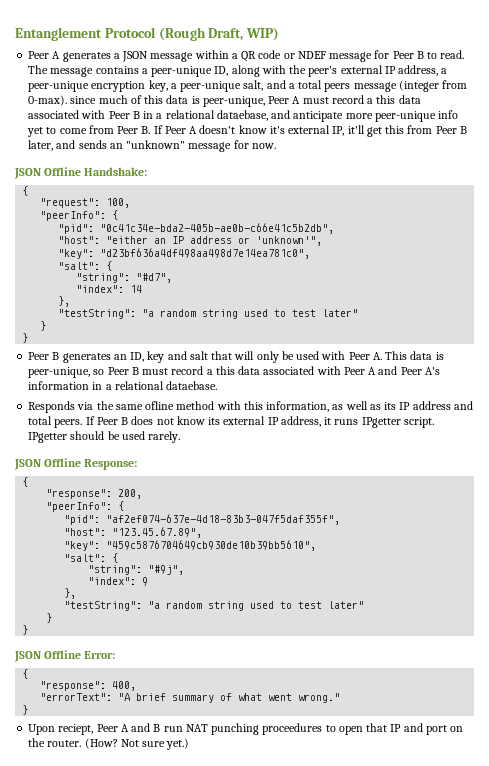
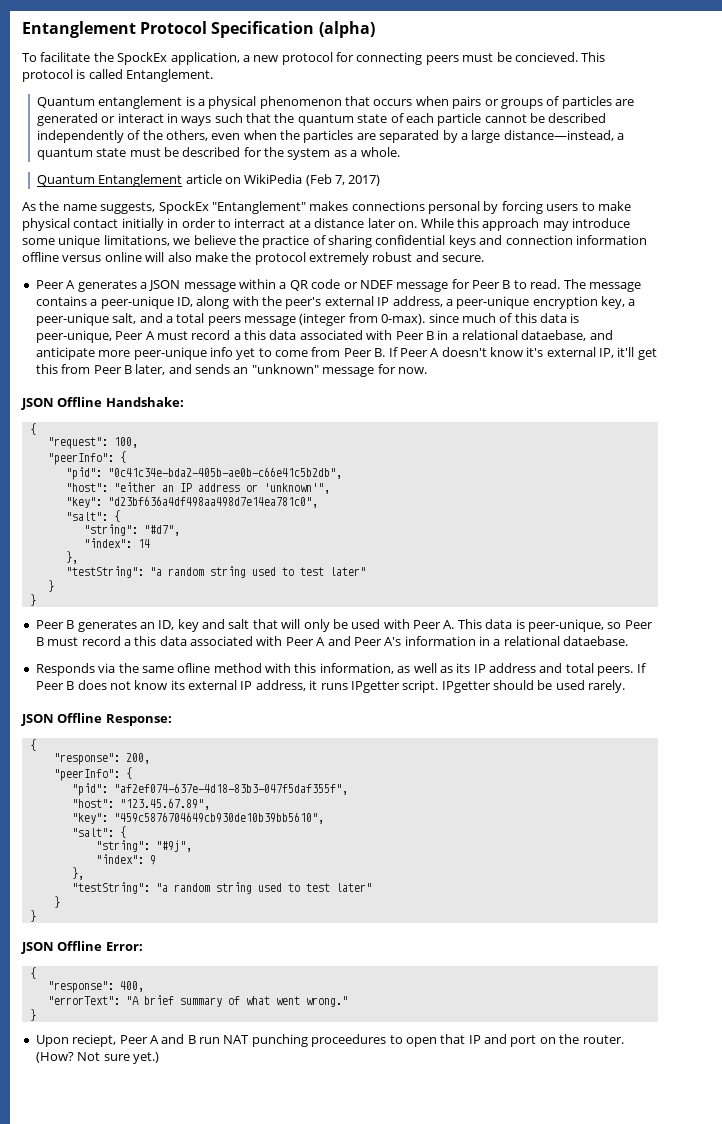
- Entanglement Protocol (Rough Draft, WIP)
+ Entanglement Protocol Specification (alpha)
+ To facilitate the SpockEx application, a new protocol for connecting peers must be concieved. This protocol is called Entanglement.
+ Quantum entanglement is a physical phenomenon that occurs when pairs or groups of particles are generated or interact in ways such that the quantum state of each particle cannot be described independently of the others, even when the particles are separated by a large distance—instead, a quantum state must be described for the system as a whole.
+ Quantum Entanglement article on WikiPedia (Feb 7, 2017)
+ As the name suggests, SpockEx "Entanglement" makes connections personal by forcing users to make physical contact initially in order to interract at a distance later on. While this approach may introduce some unique limitations, we believe the practice of sharing confidential keys and connection information offline versus online will also make the protocol extremely robust and secure.

